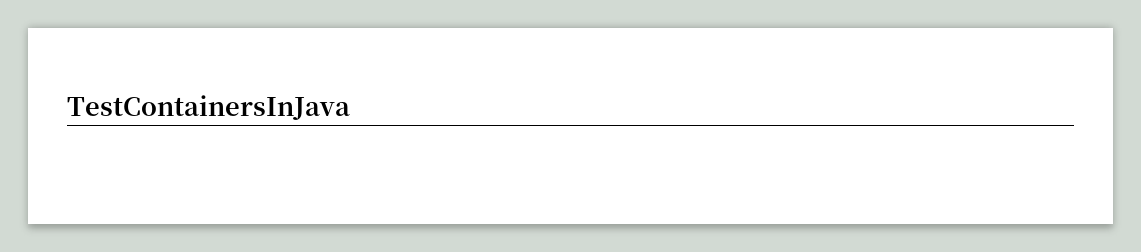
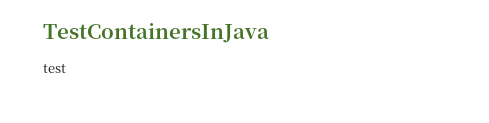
+ test

